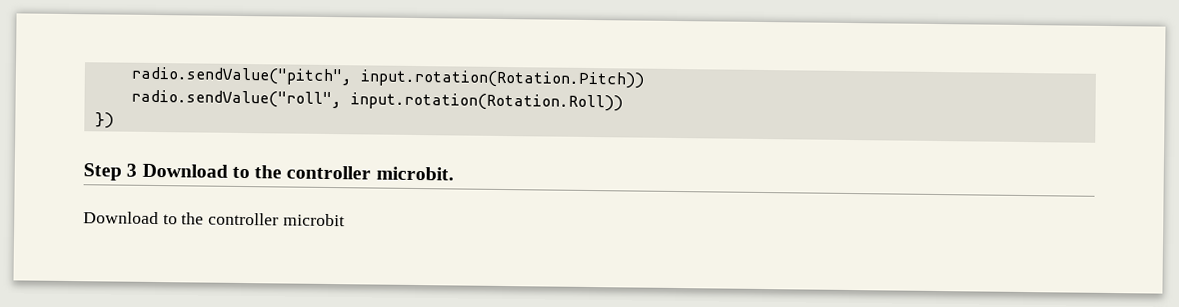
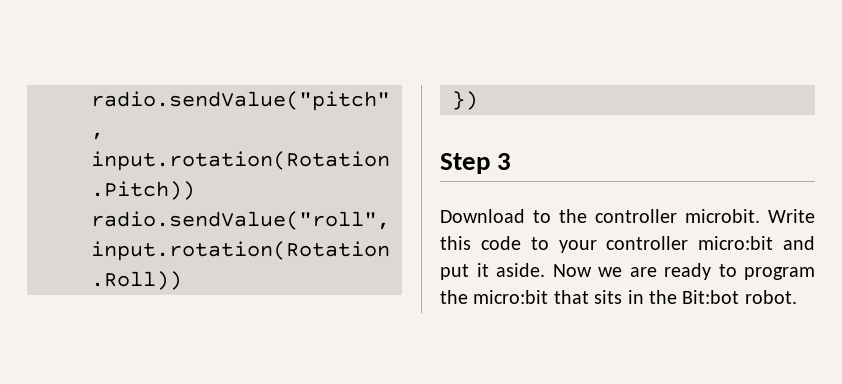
- Step 3 Download to the controller microbit.
- Download to the controller microbit
+ Step 3
+ Download to the controller microbit. Write this code to your controller micro:bit and put it aside. Now we are ready to program the micro:bit that sits in the Bit:bot robot.

